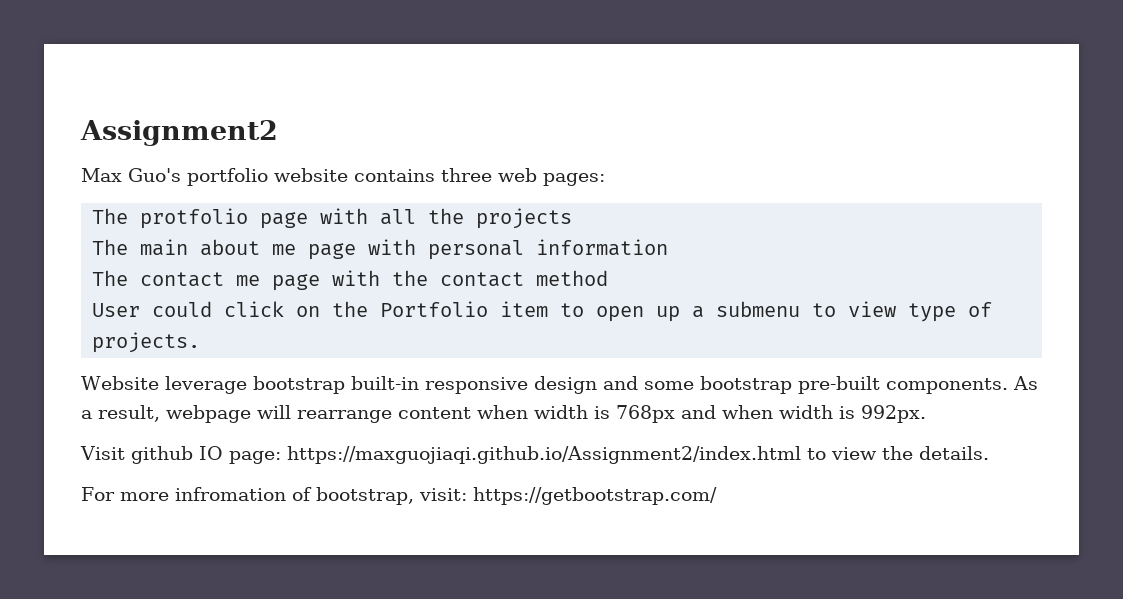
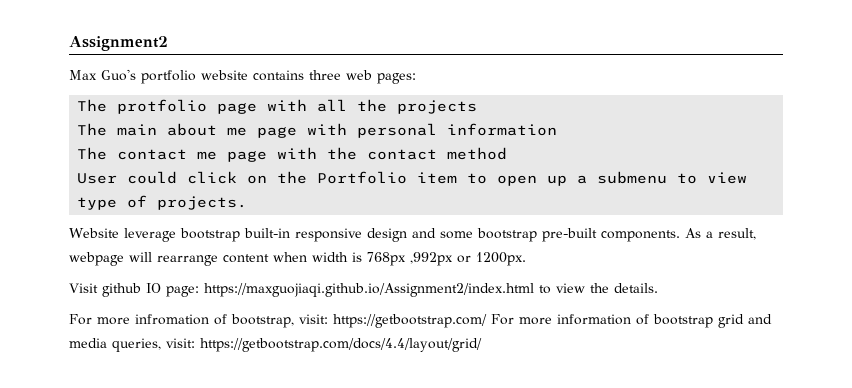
- As a result, webpage will rearrange content when width is 768px and when width is 992px.
+ As a result, webpage will rearrange content when width is 768px ,992px or 1200px.
- For more infromation of bootstrap, visit: https://getbootstrap.com/
+ For more infromation of bootstrap, visit: https://getbootstrap.com/ For more information of bootstrap grid and media queries, visit: https://getbootstrap.com/docs/4.4/layout/grid/

